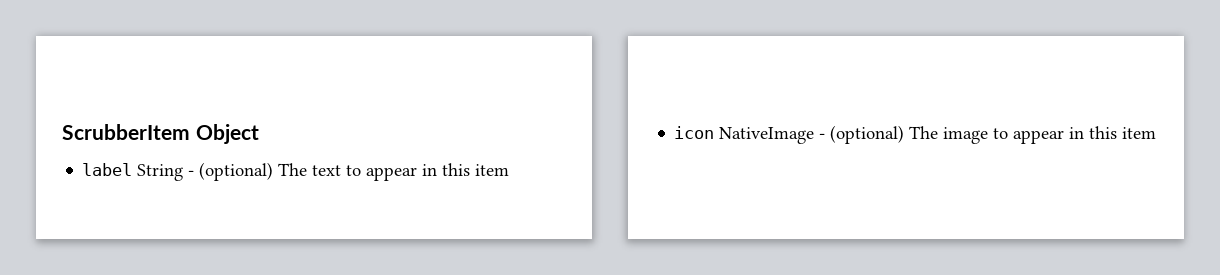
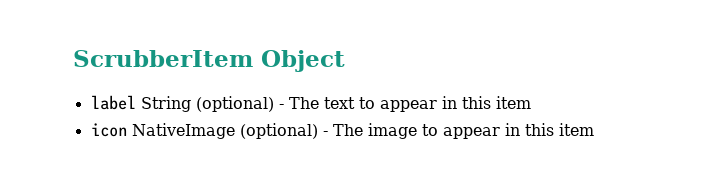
- label String - (optional) The text to appear in this item
+ label String (optional) - The text to appear in this item
- icon NativeImage - (optional) The image to appear in this item
+ icon NativeImage (optional) - The image to appear in this item

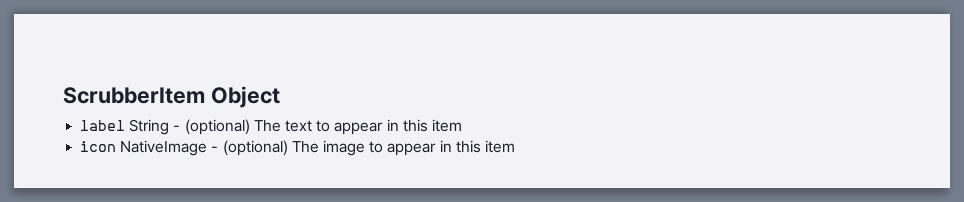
- label String (optional) - The text to appear in this item
+ label String - (optional) The text to appear in this item
- icon NativeImage (optional) - The image to appear in this item
+ icon NativeImage - (optional) The image to appear in this item

